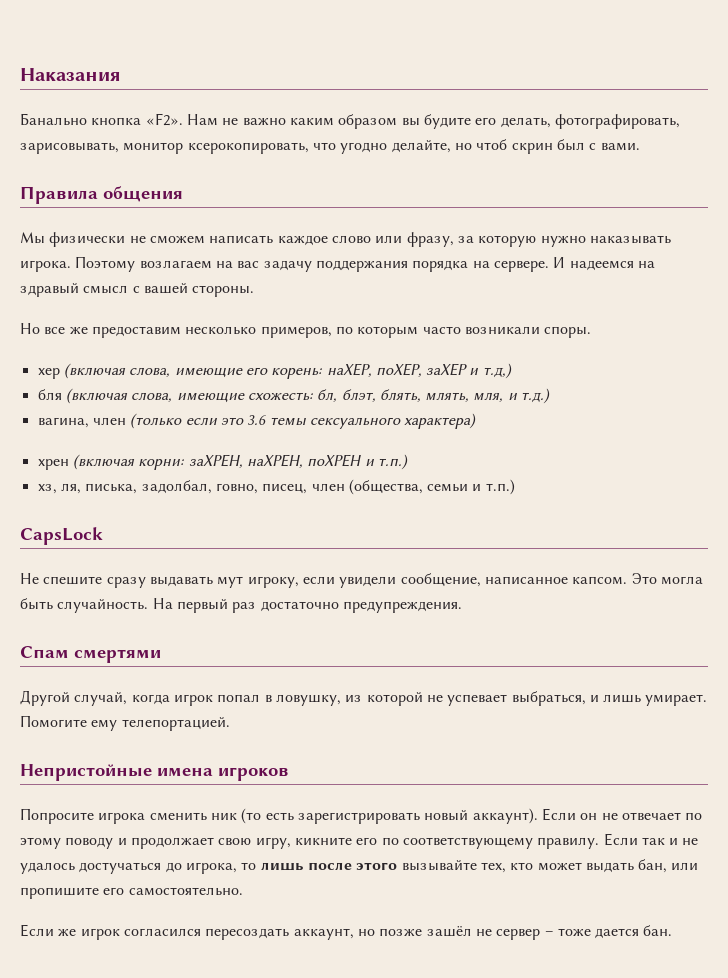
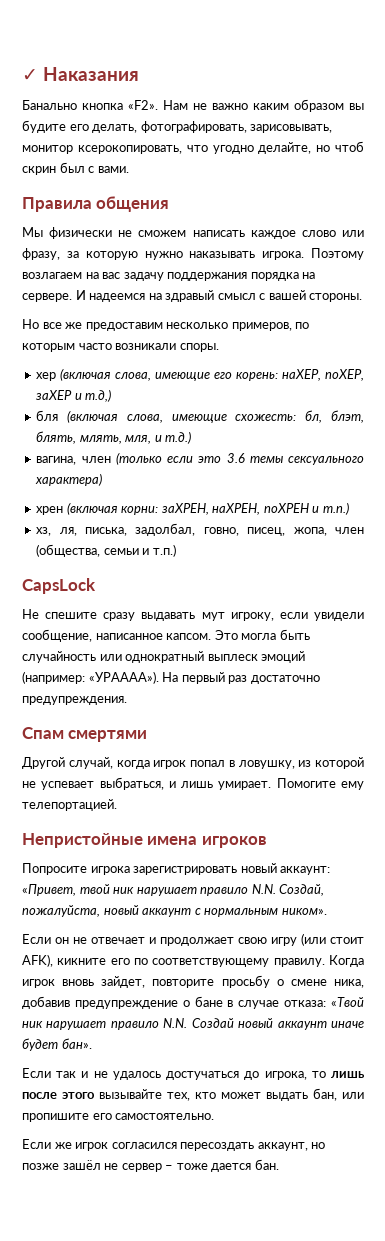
- Наказания
+ ✓ Наказания
- хз, ля, писька, задолбал, говно, писец, член (общества, семьи и т.п.)
+ хз, ля, писька, задолбал, говно, писец, жопа, член (общества, семьи и т.п.)
- Это могла быть случайность.
+ Это могла быть случайность или однократный выплеск эмоций (например: «УРАААА»).
- Попросите игрока сменить ник (то есть зарегистрировать новый аккаунт). Если он не отвечает по этому поводу и продолжает свою игру, кикните его по соответствующему правилу. Если так и не удалось достучаться до игрока, то лишь после этого вызывайте тех, кто может выдать бан, или пропишите его самостоятельно.
+ Попросите игрока зарегистрировать новый аккаунт: «Привет, твой ник нарушает правило N.N. Создай, пожалуйста, новый аккаунт с нормальным ником».
+ Если он не отвечает и продолжает свою игру (или стоит AFK), кикните его по соответствующему правилу. Когда игрок вновь зайдет, повторите просьбу о смене ника, добавив предупреждение о бане в случае отказа: «Твой ник нарушает правило N.N. Создай новый аккаунт иначе будет бан».
+ Если так и не удалось достучаться до игрока, то лишь после этого вызывайте тех, кто может выдать бан, или пропишите его самостоятельно.

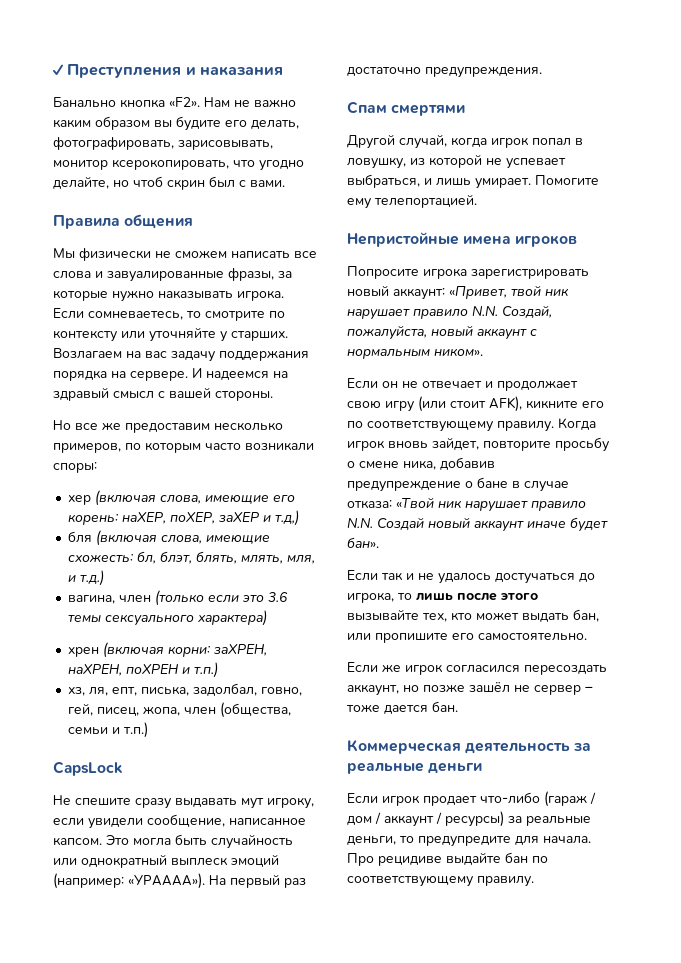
- ✓ Наказания
+ ✓ Преступления и наказания
- Мы физически не сможем написать каждое слово или фразу, за которую нужно наказывать игрока. Поэтому возлагаем на вас задачу поддержания порядка на сервере.
+ Мы физически не сможем написать все слова и завуалированные фразы, за которые нужно наказывать игрока. Если сомневаетесь, то смотрите по контексту или уточняйте у старших. Возлагаем на вас задачу поддержания порядка на сервере.
- Но все же предоставим несколько примеров, по которым часто возникали споры.
+ Но все же предоставим несколько примеров, по которым часто возникали споры:
- хз, ля, писька, задолбал, говно, писец, жопа, член (общества, семьи и т.п.)
+ хз, ля, епт, писька, задолбал, говно, гей, писец, жопа, член (общества, семьи и т.п.)
+ Коммерческая деятельность за реальные деньги
+ Если игрок продает что-либо (гараж / дом / аккаунт / ресурсы) за реальные деньги, то предупредите для начала. Про рецидиве выдайте бан по соответствующему правилу.

